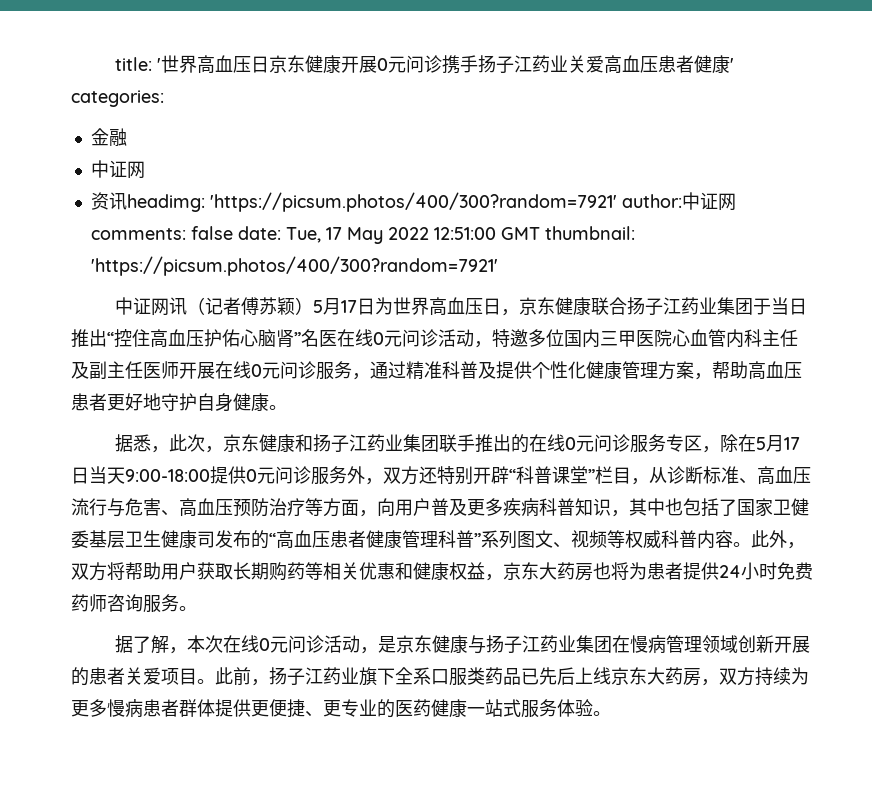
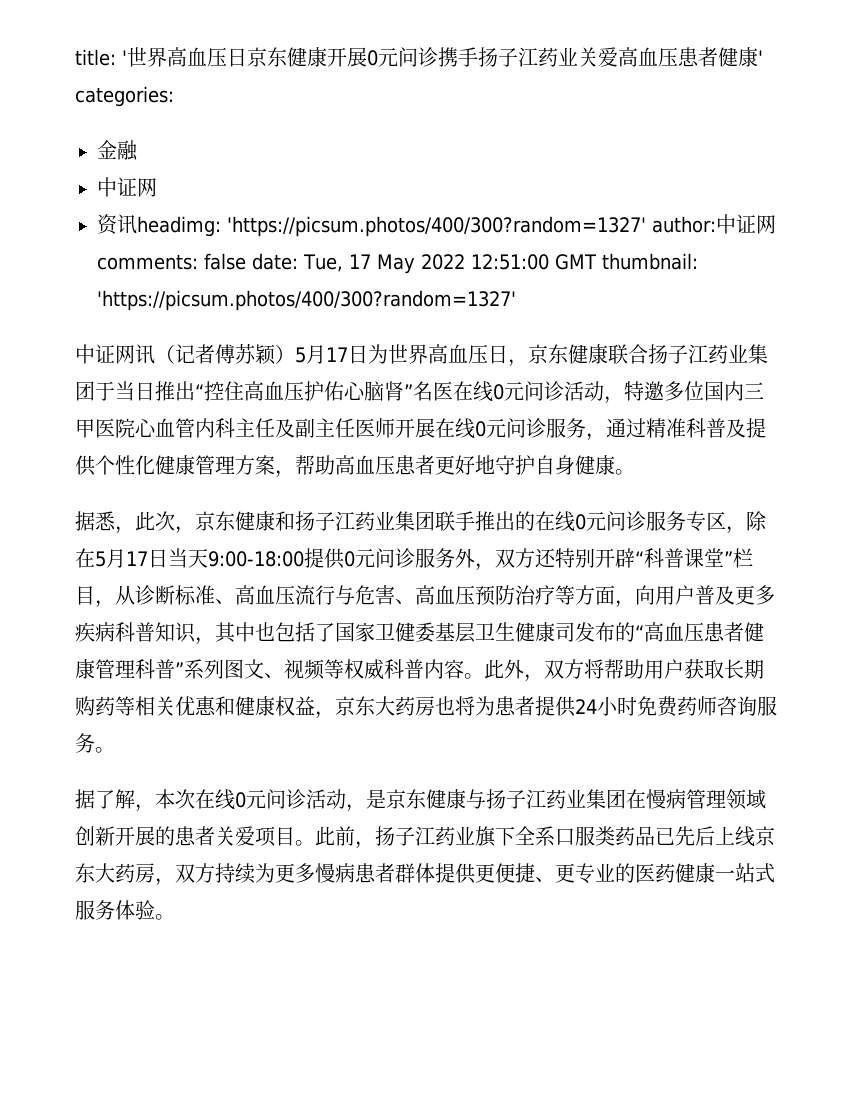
- 资讯headimg: 'https://picsum.photos/400/300?random=7921' author:中证网comments: false date: Tue, 17 May 2022 12:51:00 GMT thumbnail: 'https://picsum.photos/400/300?random=7921'
+ 资讯headimg: 'https://picsum.photos/400/300?random=1327' author:中证网comments: false date: Tue, 17 May 2022 12:51:00 GMT thumbnail: 'https://picsum.photos/400/300?random=1327'

